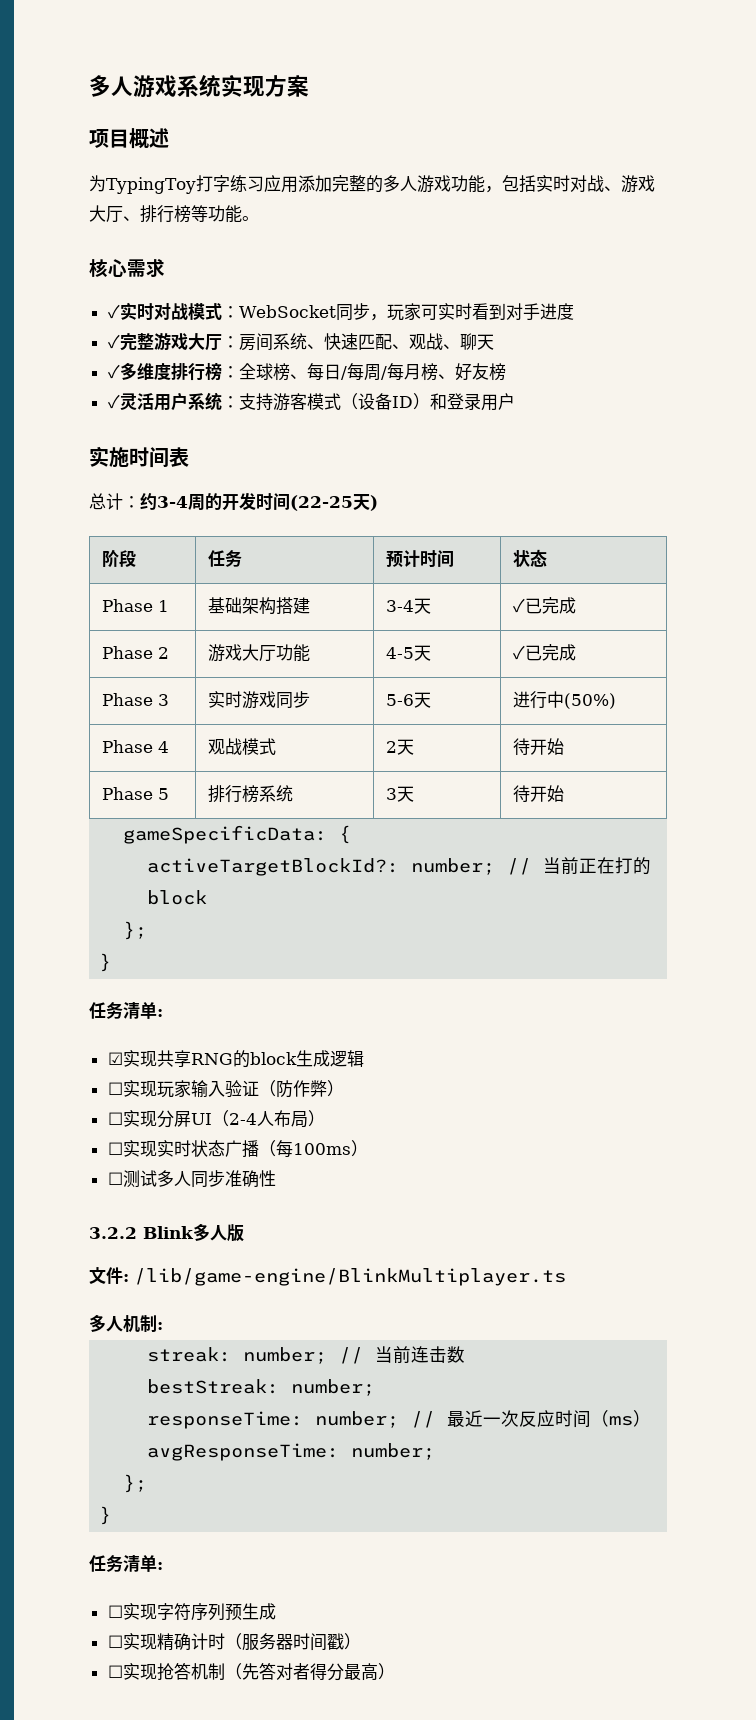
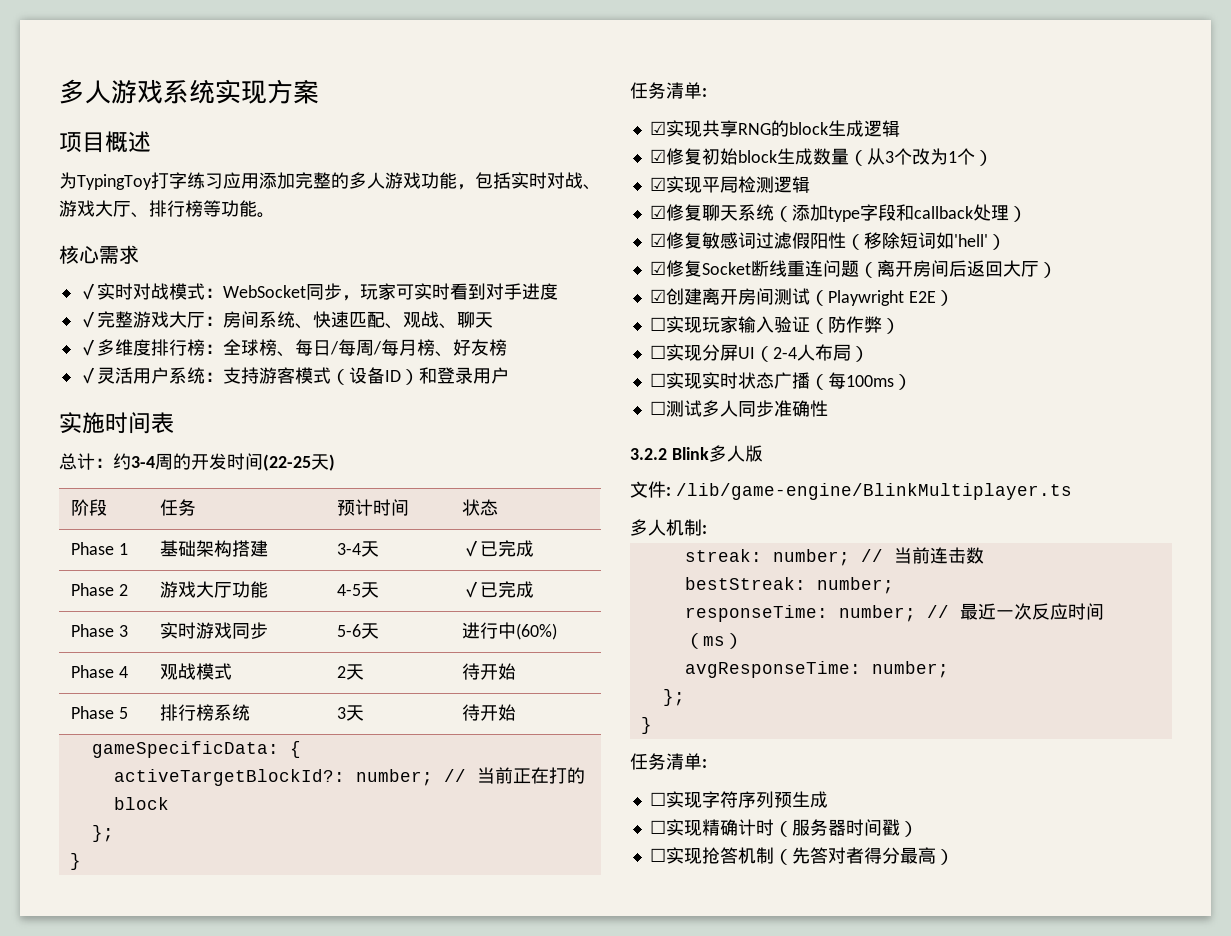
- Phase 3 | 实时游戏同步 | 5-6天 | 进行中(50%)
+ Phase 3 | 实时游戏同步 | 5-6天 | 进行中(60%)
+ ☑修复初始block生成数量（从3个改为1个）
+ ☑实现平局检测逻辑
+ ☑修复聊天系统（添加type字段和callback处理）
+ ☑修复敏感词过滤假阳性（移除短词如'hell'）
+ ☑修复Socket断线重连问题（离开房间后返回大厅）
+ ☑创建离开房间测试（Playwright E2E）

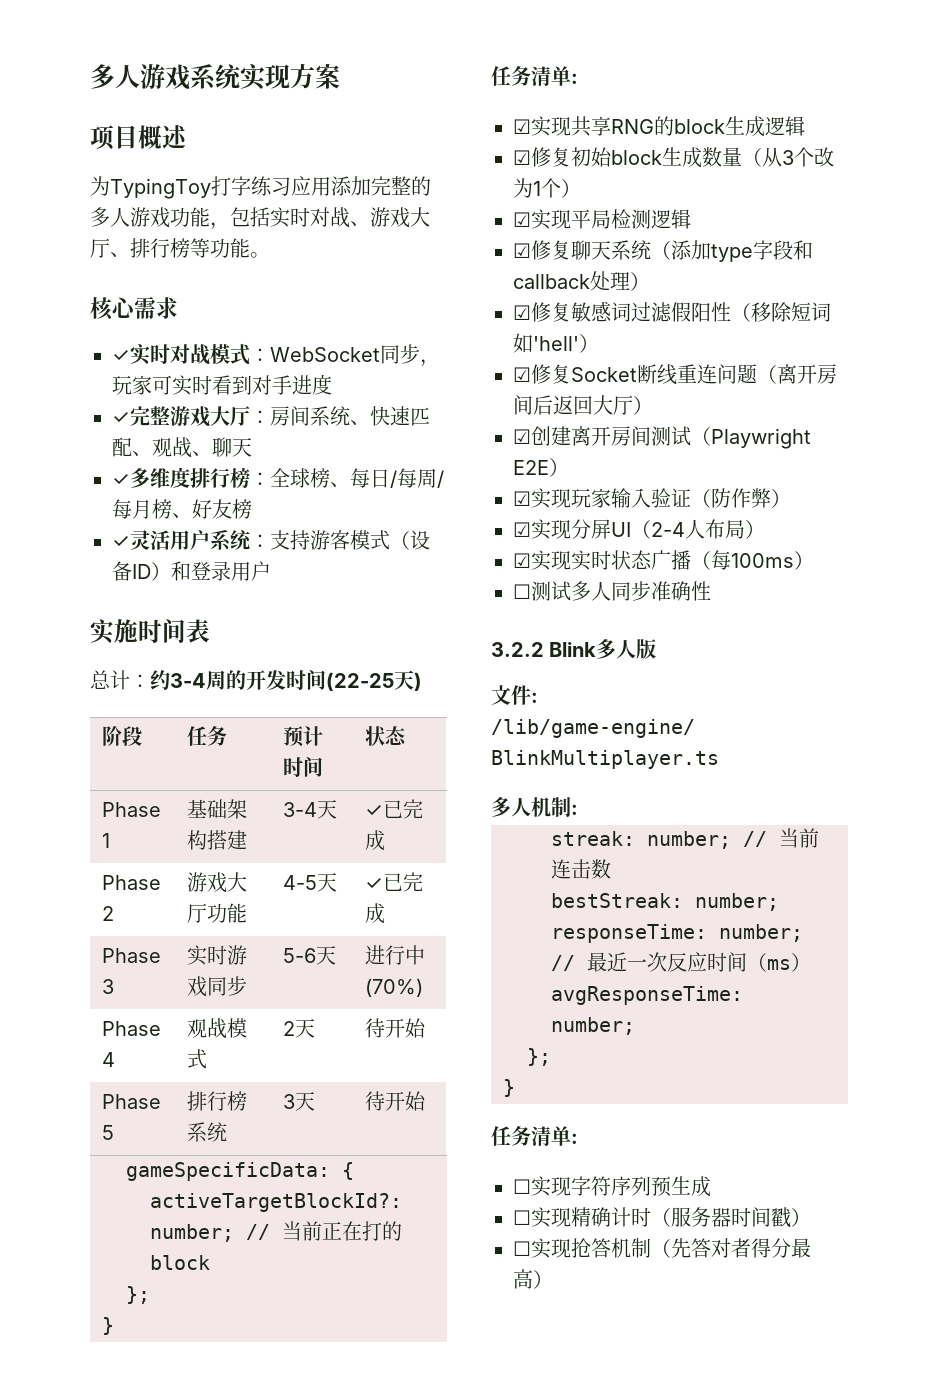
- Phase 3 | 实时游戏同步 | 5-6天 | 进行中(60%)
+ Phase 3 | 实时游戏同步 | 5-6天 | 进行中(70%)
- ☐实现玩家输入验证（防作弊）
+ ☑实现玩家输入验证（防作弊）
- ☐实现分屏UI（2-4人布局）
+ ☑实现分屏UI（2-4人布局）
- ☐实现实时状态广播（每100ms）
+ ☑实现实时状态广播（每100ms）

